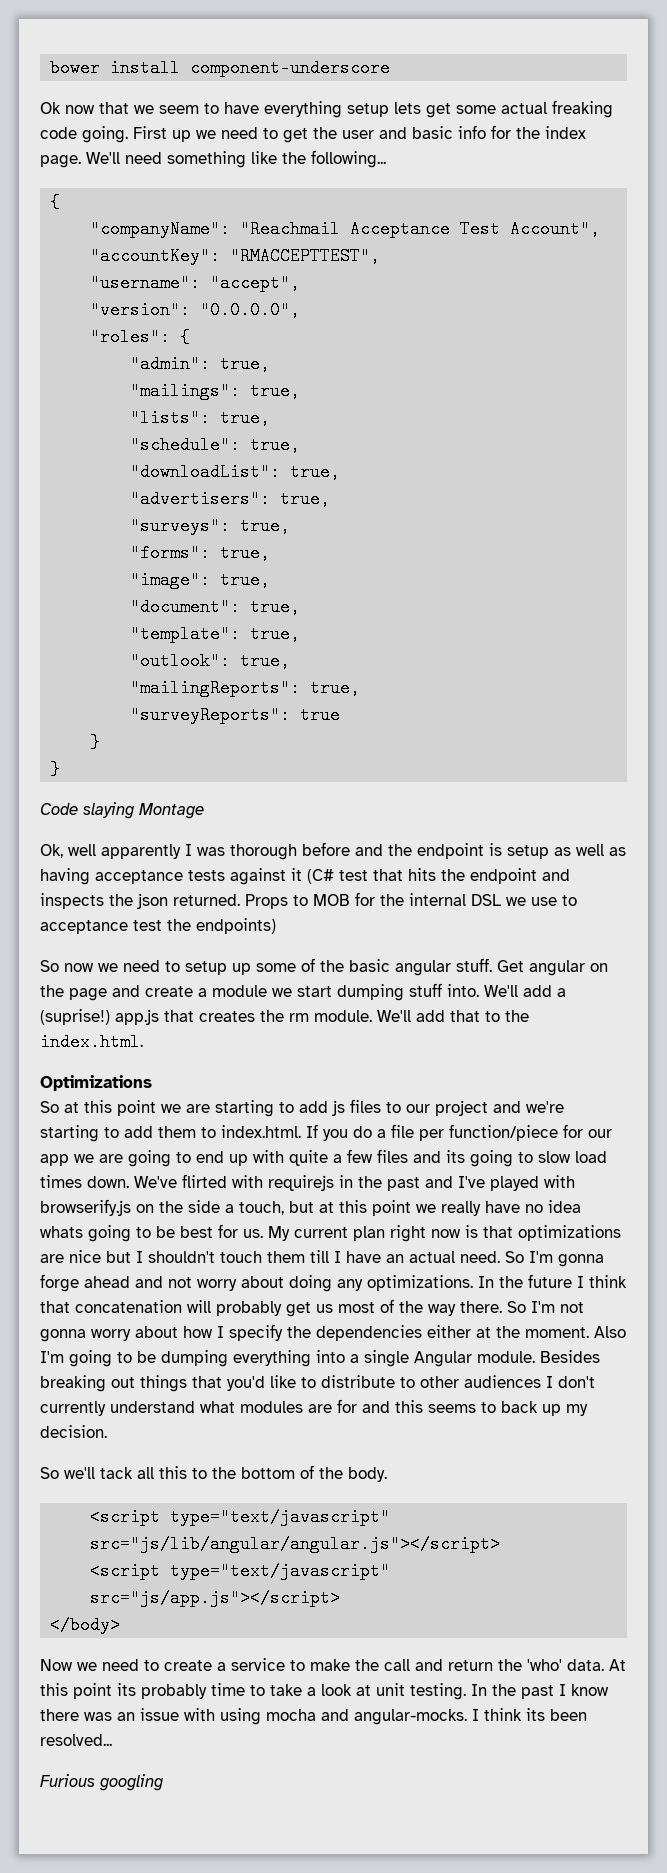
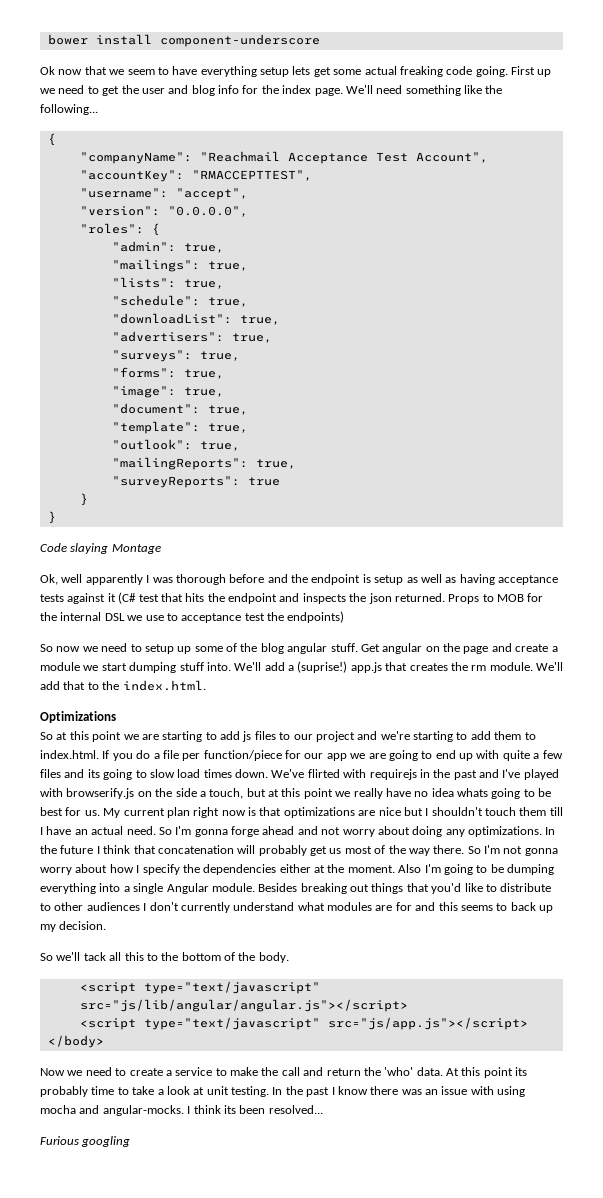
- First up we need to get the user and basic info for the index page.
+ First up we need to get the user and blog info for the index page.
- So now we need to setup up some of the basic angular stuff.
+ So now we need to setup up some of the blog angular stuff.

